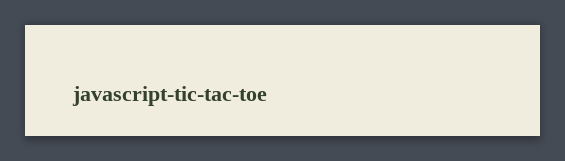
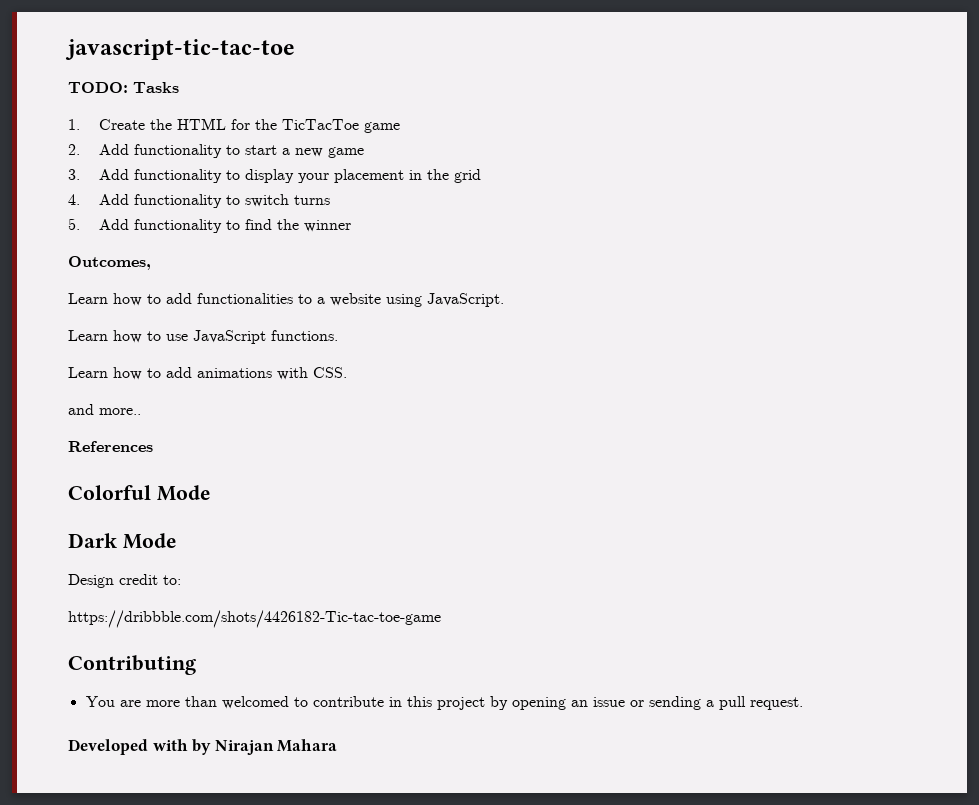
+ TODO: Tasks
+ 1. Create the HTML for the TicTacToe game
+ 2. Add functionality to start a new game
+ 3. Add functionality to display your placement in the grid
+ 4. Add functionality to switch turns
+ 5. Add functionality to find the winner
+ Outcomes,
+ Learn how to add functionalities to a website using JavaScript.
+ Learn how to use JavaScript functions.
+ Learn how to add animations with CSS.
+ and more..
+ References
+ Colorful Mode
+ Dark Mode
+ Design credit to:
+ https://dribbble.com/shots/4426182-Tic-tac-toe-game
+ Contributing
+ You are more than welcomed to contribute in this project by opening an issue or sending a pull request.
+ Developed with by Nirajan Mahara

